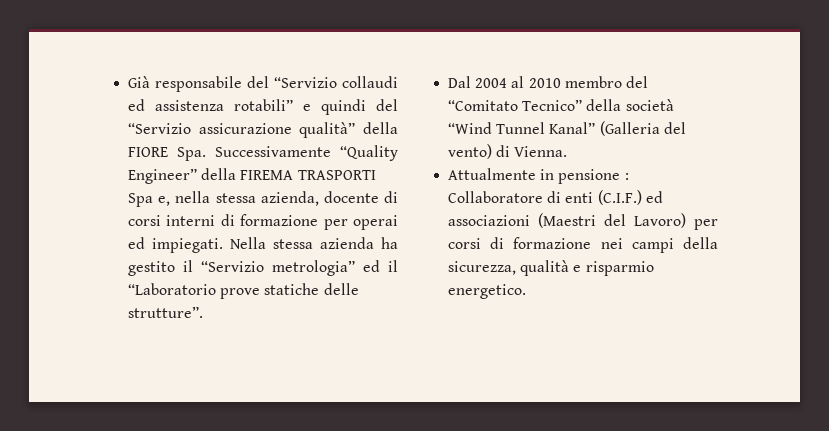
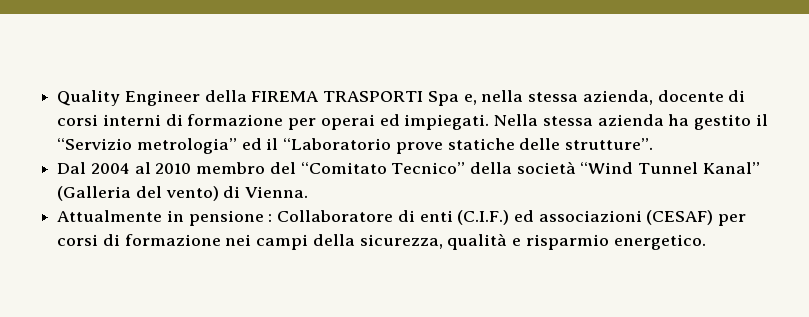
- Già responsabile del “Servizio collaudi ed assistenza rotabili” e quindi del “Servizio assicurazione qualità” della FIORE Spa. Successivamente “Quality Engineer” della FIREMA TRASPORTI Spa e, nella stessa azienda, docente di corsi interni di formazione per operai ed impiegati.
+ Quality Engineer della FIREMA TRASPORTI Spa e, nella stessa azienda, docente di corsi interni di formazione per operai ed impiegati.
- Attualmente in pensione : Collaboratore di enti (C.I.F.) ed associazioni (Maestri del Lavoro) per corsi di formazione nei campi della sicurezza, qualità e risparmio energetico.
+ Attualmente in pensione : Collaboratore di enti (C.I.F.) ed associazioni (CESAF) per corsi di formazione nei campi della sicurezza, qualità e risparmio energetico.

